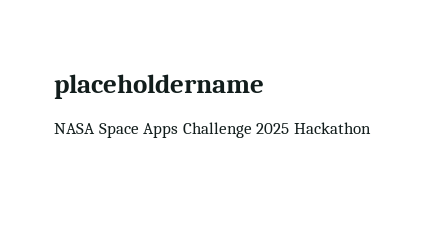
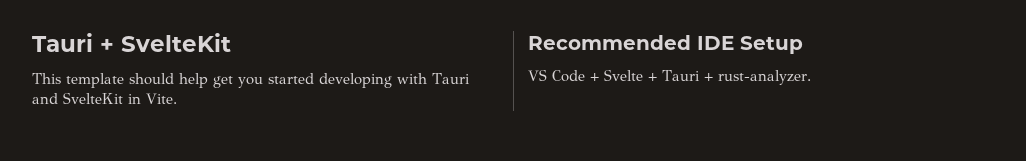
- placeholdername
- NASA Space Apps Challenge 2025 Hackathon
+ Tauri + SvelteKit
+ This template should help get you started developing with Tauri and SvelteKit in Vite.
+ Recommended IDE Setup
+ VS Code + Svelte + Tauri + rust-analyzer.

